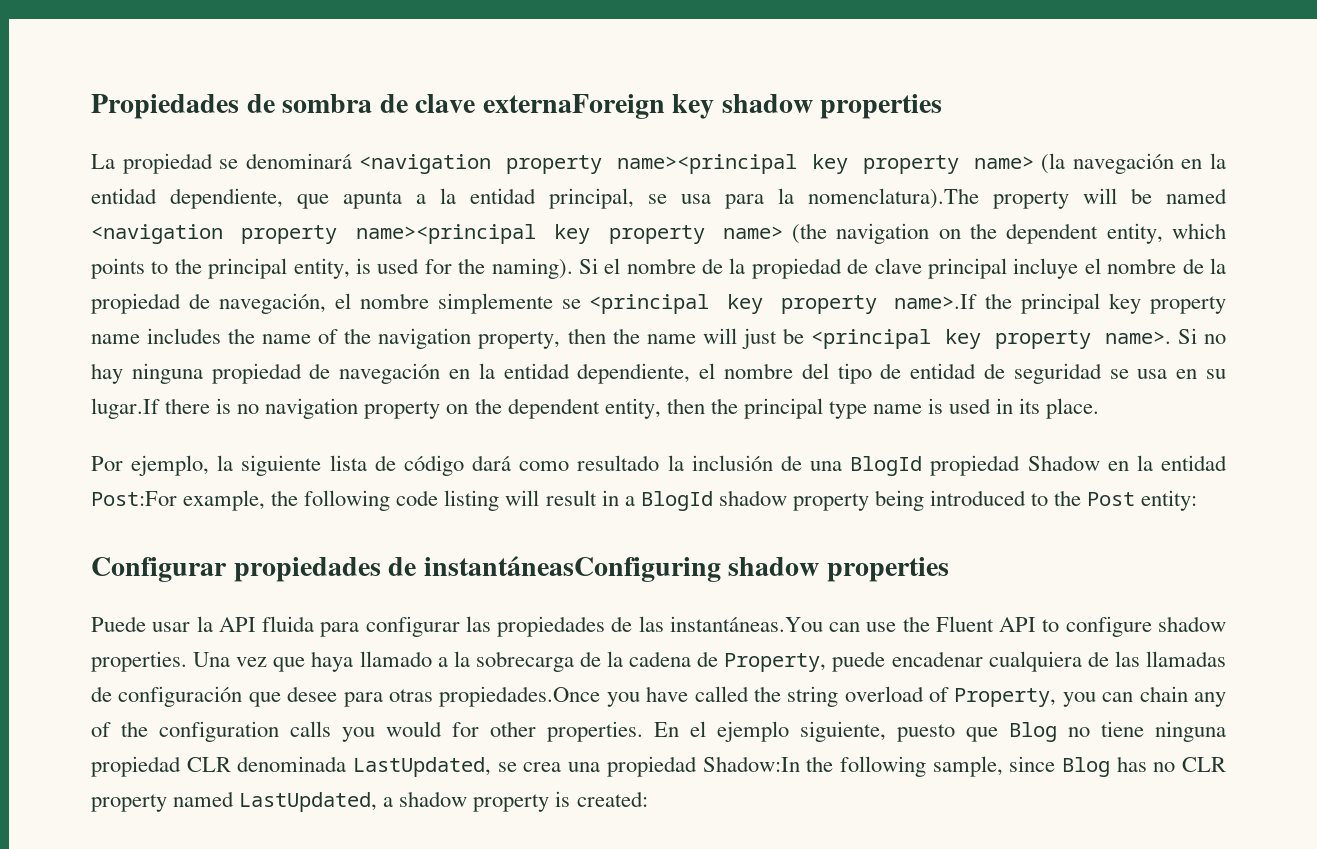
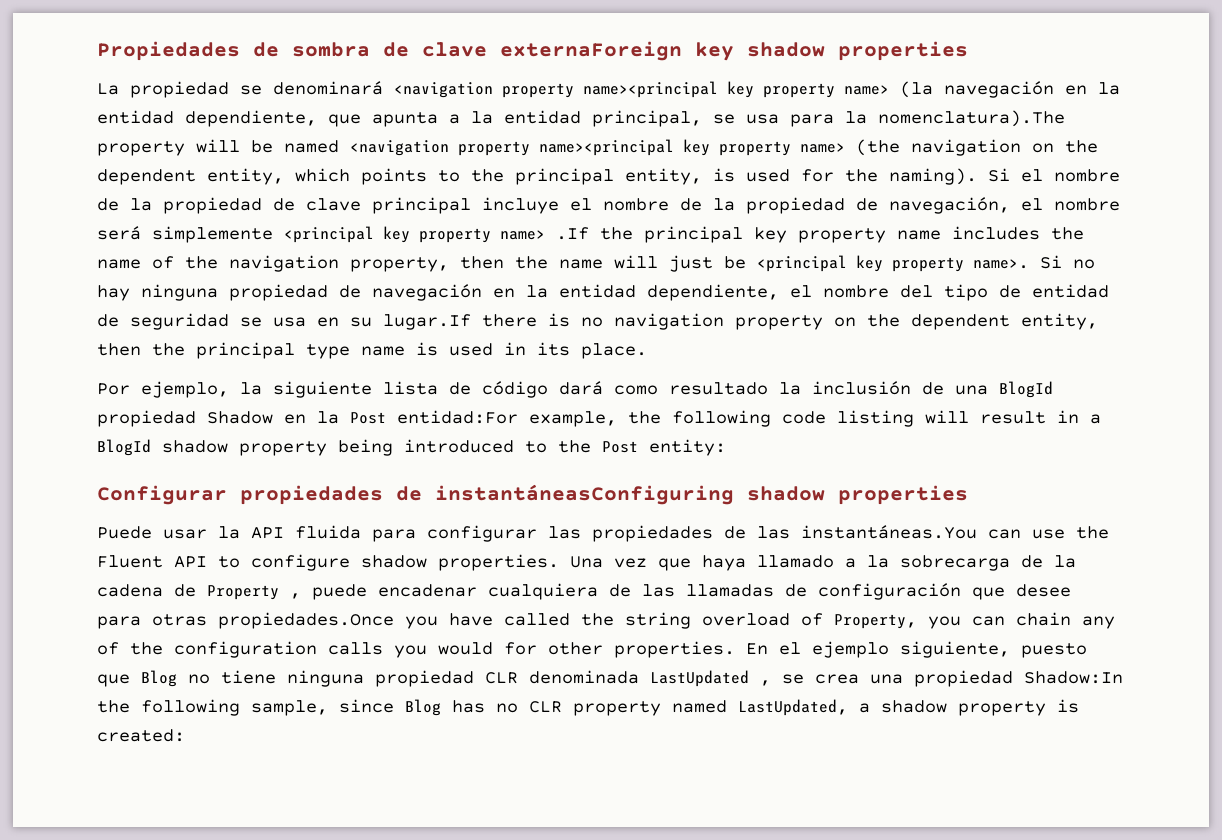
- Si el nombre de la propiedad de clave principal incluye el nombre de la propiedad de navegación, el nombre simplemente se <principal key property name>.If the principal key property name includes the name of the navigation property, then the name will just be <principal key property name>.
+ Si el nombre de la propiedad de clave principal incluye el nombre de la propiedad de navegación, el nombre será simplemente <principal key property name> .If the principal key property name includes the name of the navigation property, then the name will just be <principal key property name>.
- Por ejemplo, la siguiente lista de código dará como resultado la inclusión de una BlogId propiedad Shadow en la entidad Post:For example, the following code listing will result in a BlogId shadow property being introduced to the Post entity:
+ Por ejemplo, la siguiente lista de código dará como resultado la inclusión de una BlogId propiedad Shadow en la Post entidad:For example, the following code listing will result in a BlogId shadow property being introduced to the Post entity:
- Una vez que haya llamado a la sobrecarga de la cadena de Property, puede encadenar cualquiera de las llamadas de configuración que desee para otras propiedades.Once you have called the string overload of Property, you can chain any of the configuration calls you would for other properties.
+ Una vez que haya llamado a la sobrecarga de la cadena de Property , puede encadenar cualquiera de las llamadas de configuración que desee para otras propiedades.Once you have called the string overload of Property, you can chain any of the configuration calls you would for other properties.
- En el ejemplo siguiente, puesto que Blog no tiene ninguna propiedad CLR denominada LastUpdated, se crea una propiedad Shadow:In the following sample, since Blog has no CLR property named LastUpdated, a shadow property is created:
+ En el ejemplo siguiente, puesto que Blog no tiene ninguna propiedad CLR denominada LastUpdated , se crea una propiedad Shadow:In the following sample, since Blog has no CLR property named LastUpdated, a shadow property is created:

